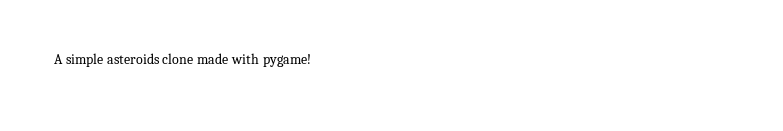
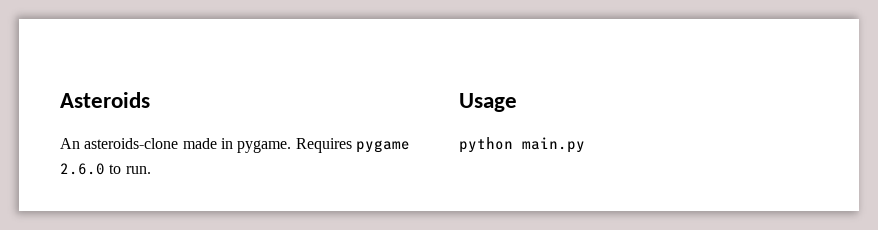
- A simple asteroids clone made with pygame!
+ Asteroids
+ An asteroids-clone made in pygame. Requires pygame 2.6.0 to run.
+ Usage
+ python main.py

